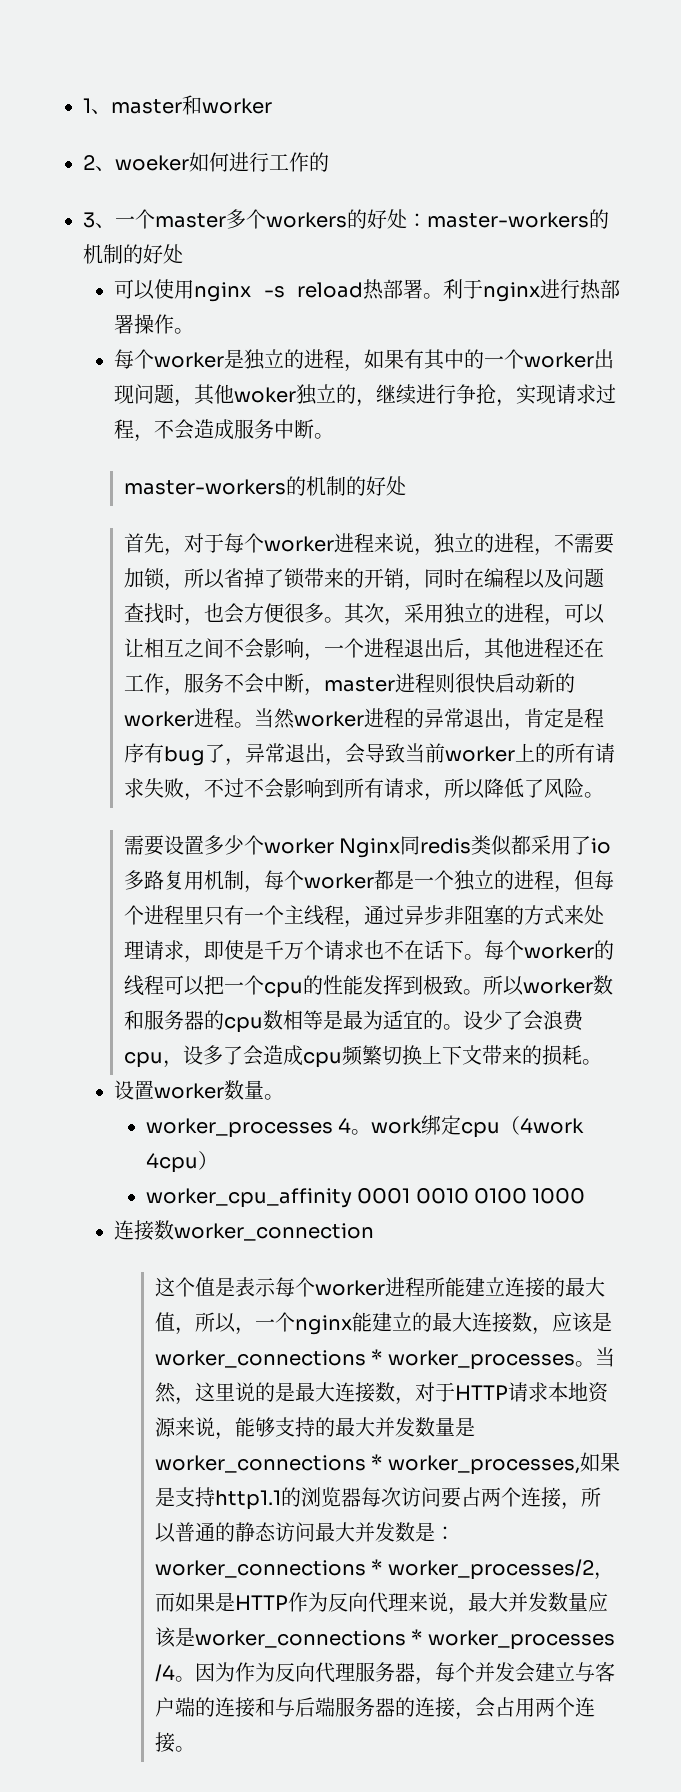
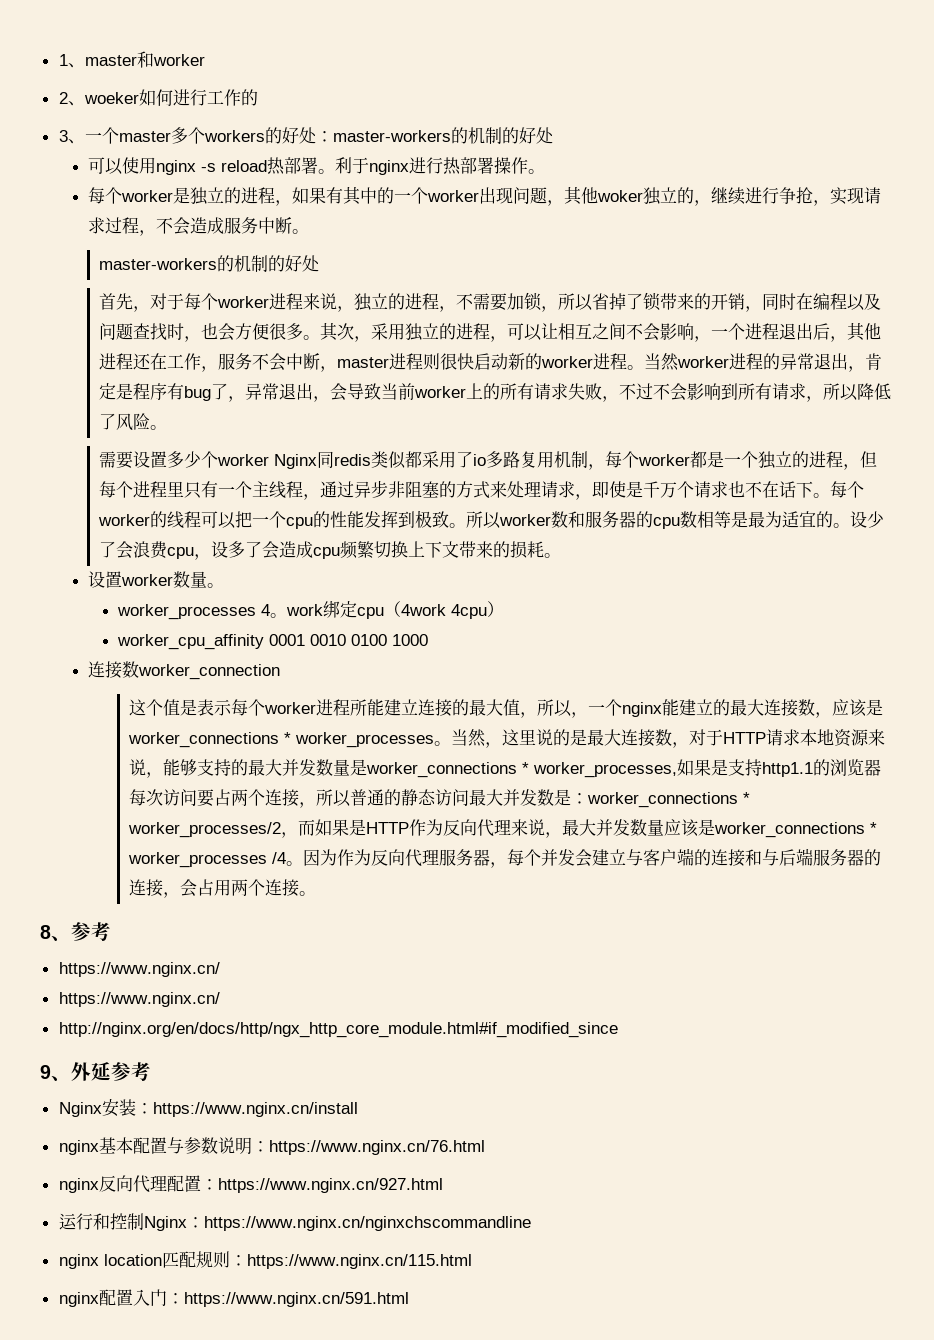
+ 8、参考
+ https://www.nginx.cn/
+ https://www.nginx.cn/
+ http://nginx.org/en/docs/http/ngx_http_core_module.html#if_modified_since
+ 9、外延参考
+ Nginx安装：https://www.nginx.cn/install
+ nginx基本配置与参数说明：https://www.nginx.cn/76.html
+ nginx反向代理配置：https://www.nginx.cn/927.html
+ 运行和控制Nginx：https://www.nginx.cn/nginxchscommandline
+ nginx location匹配规则：https://www.nginx.cn/115.html
+ nginx配置入门：https://www.nginx.cn/591.html

